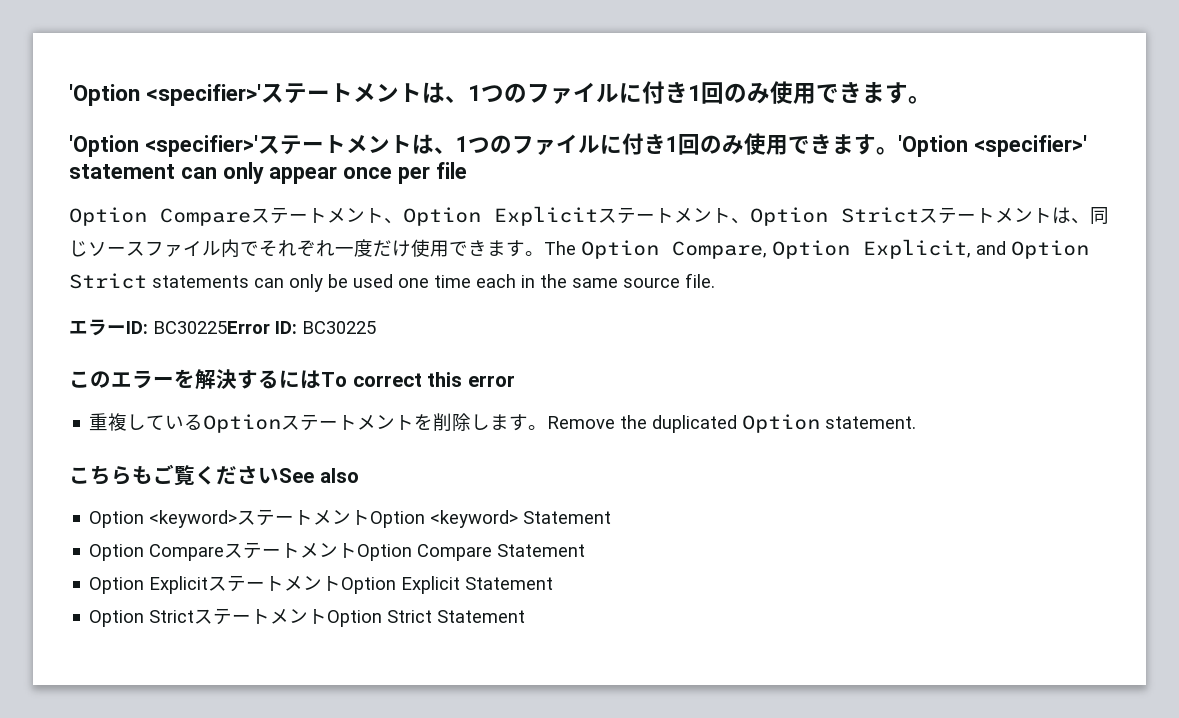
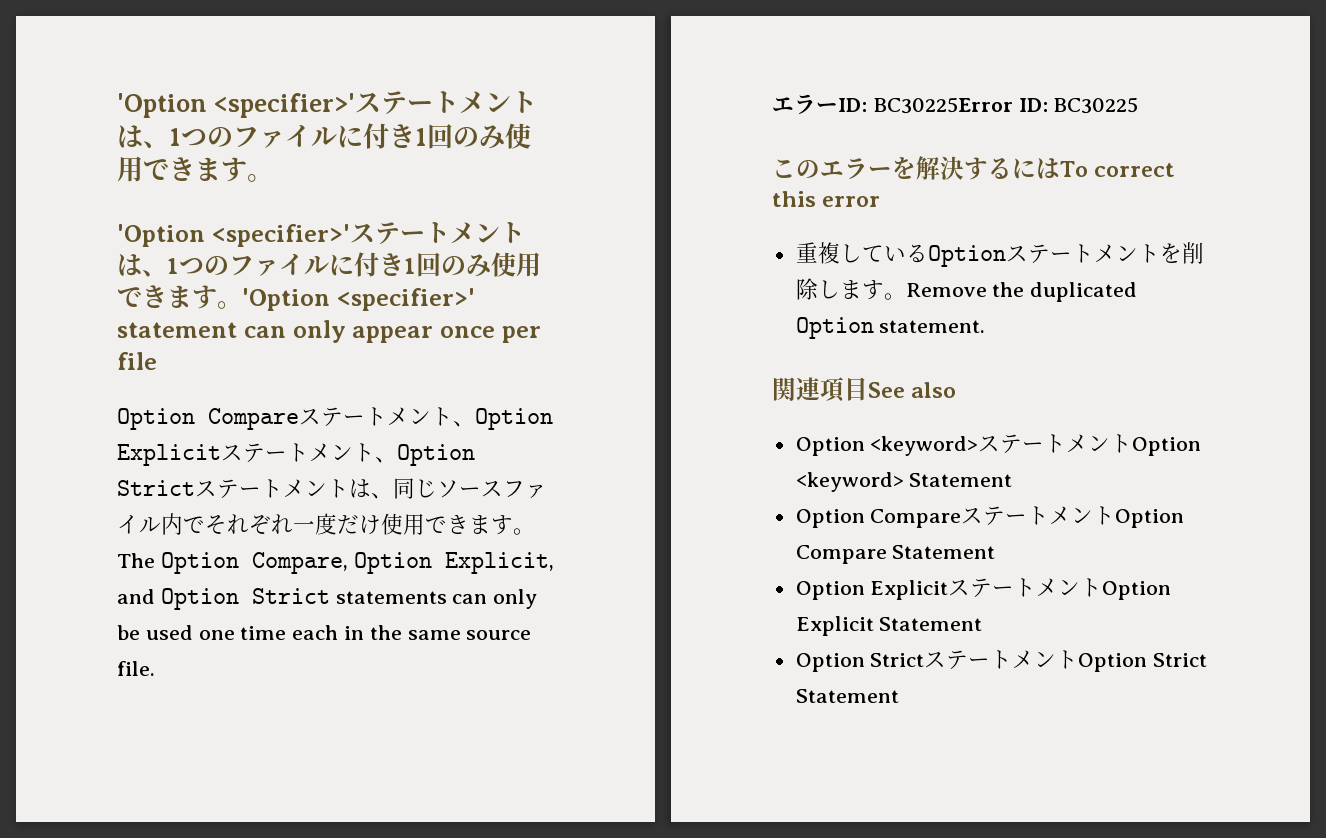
- こちらもご覧くださいSee also
+ 関連項目See also

